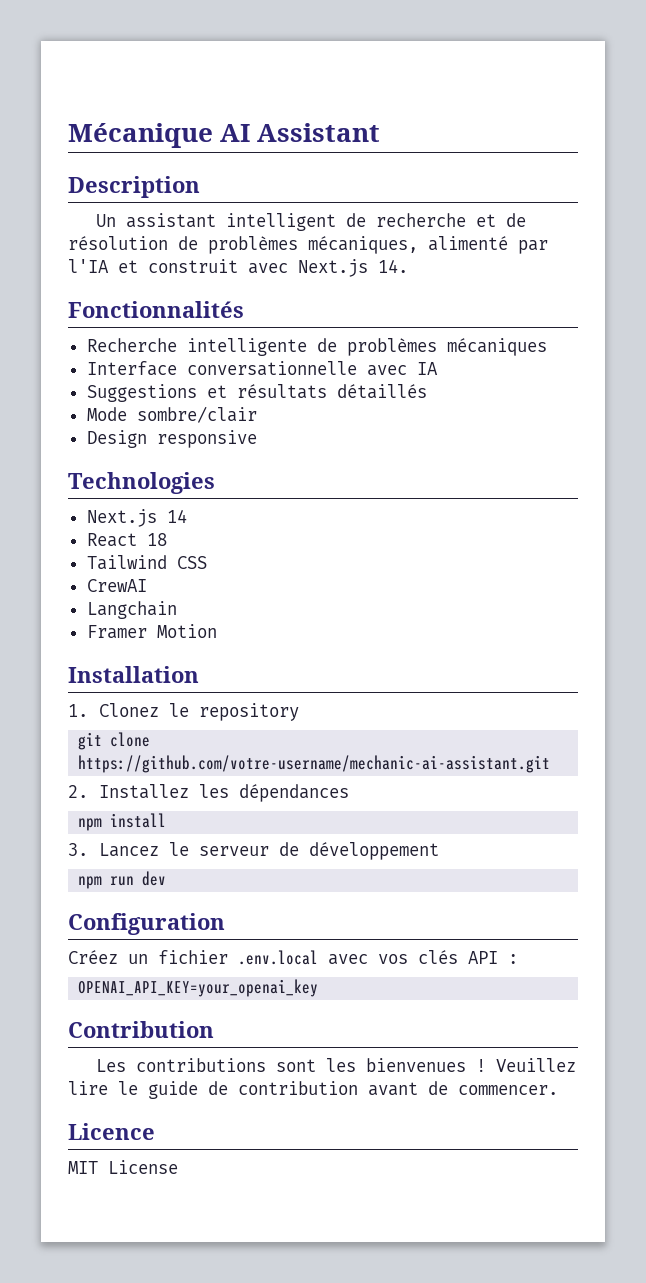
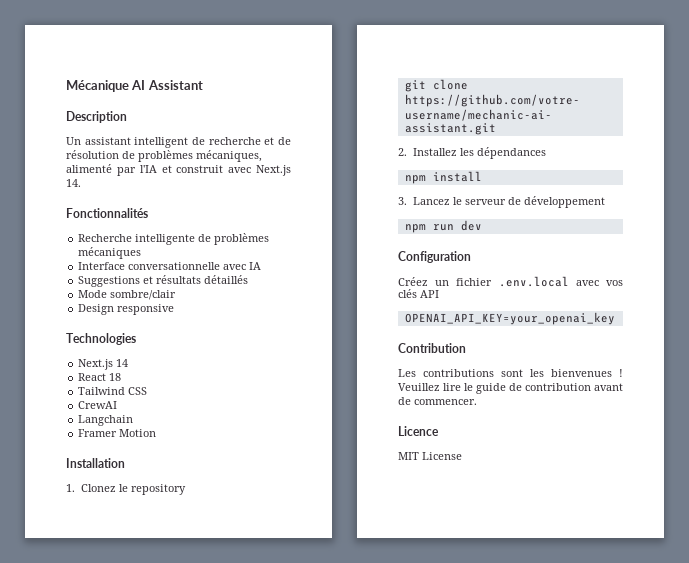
- Créez un fichier .env.local avec vos clés API :
+ Créez un fichier .env.local avec vos clés API

